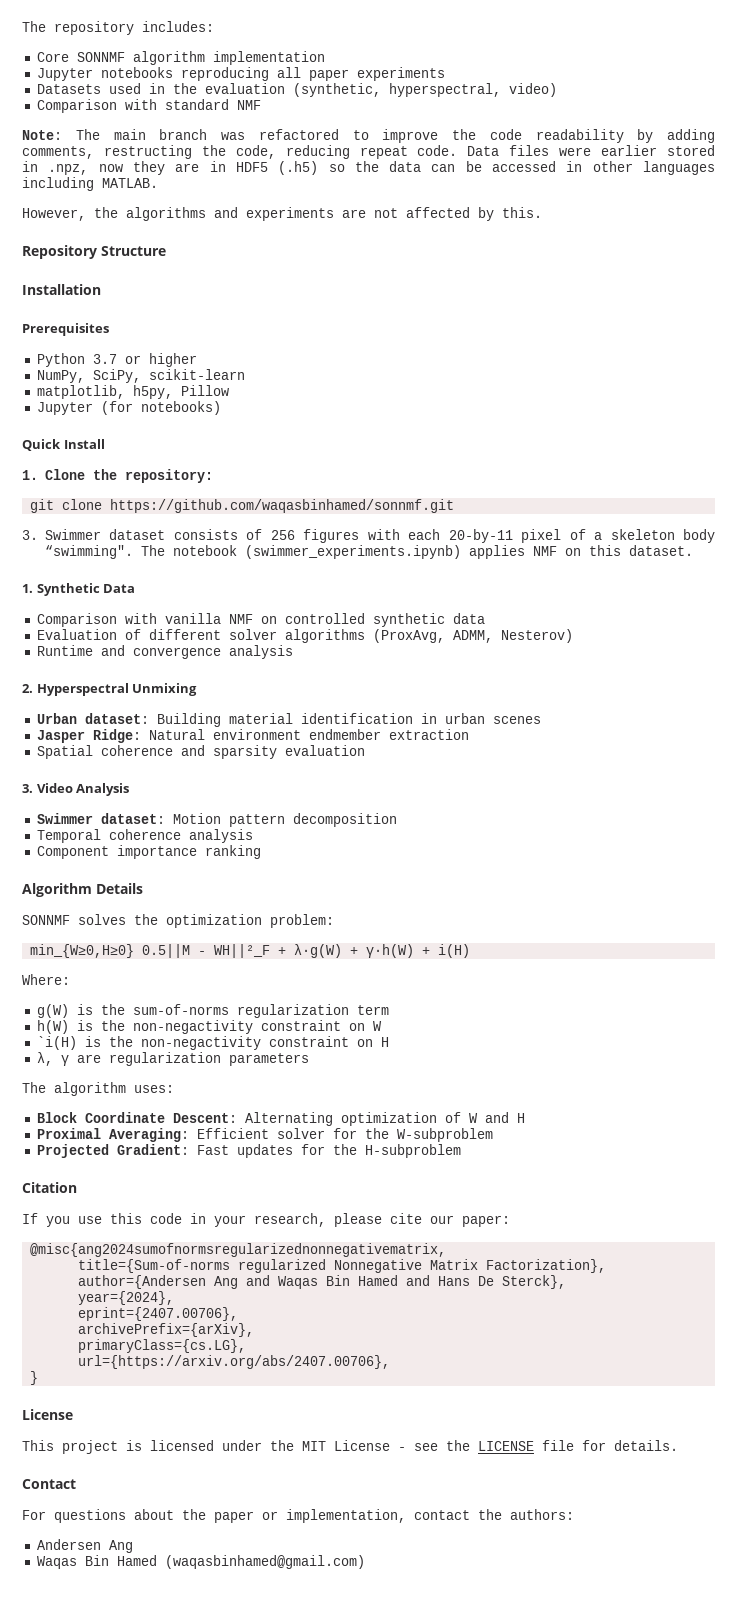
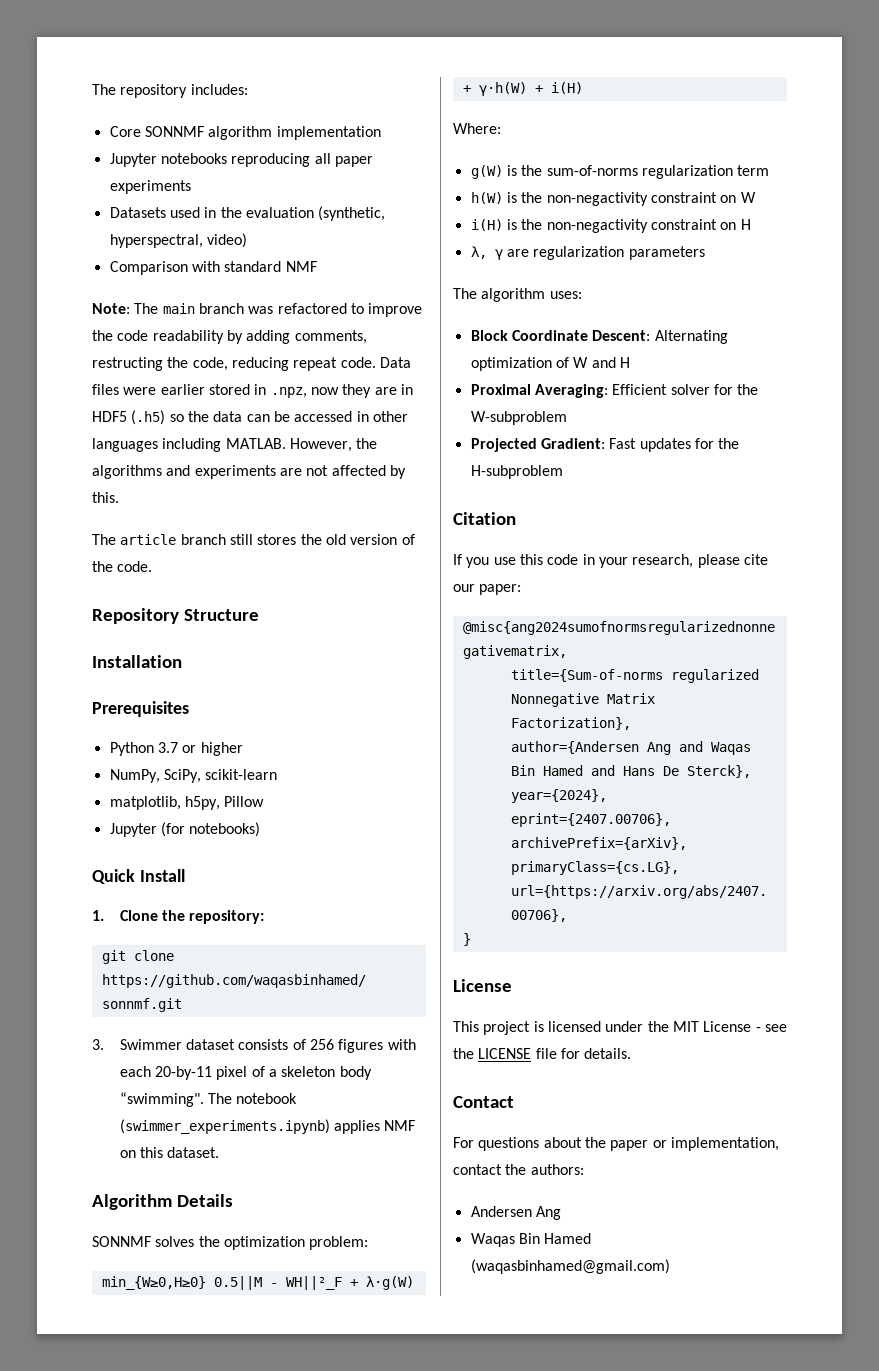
- Data files were earlier stored in .npz, now they are in HDF5 (.h5) so the data can be accessed in other languages including MATLAB.
- However, the algorithms and experiments are not affected by this.
+ Data files were earlier stored in .npz, now they are in HDF5 (.h5) so the data can be accessed in other languages including MATLAB. However, the algorithms and experiments are not affected by this.
+ The article branch still stores the old version of the code.
- 1. Synthetic Data
- Comparison with vanilla NMF on controlled synthetic data
- Evaluation of different solver algorithms (ProxAvg, ADMM, Nesterov)
- Runtime and convergence analysis
- 2. Hyperspectral Unmixing
- Urban dataset: Building material identification in urban scenes
- Jasper Ridge: Natural environment endmember extraction
- Spatial coherence and sparsity evaluation
- 3. Video Analysis
- Swimmer dataset: Motion pattern decomposition
- Temporal coherence analysis
- Component importance ranking
- `i(H) is the non-negactivity constraint on H
+ i(H) is the non-negactivity constraint on H

